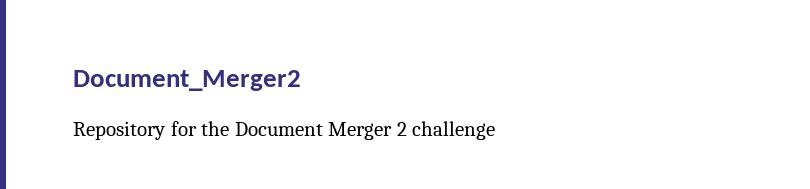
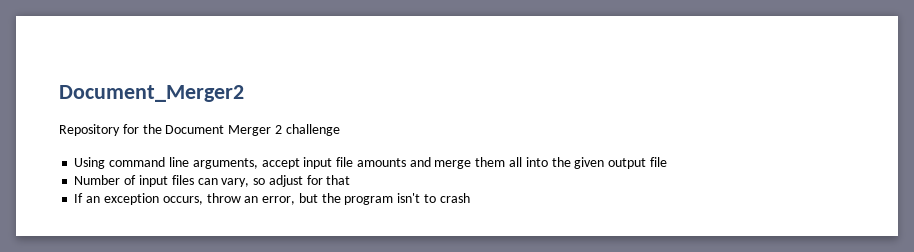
+ Using command line arguments, accept input file amounts and merge them all into the given output file
+ Number of input files can vary, so adjust for that
+ If an exception occurs, throw an error, but the program isn't to crash

